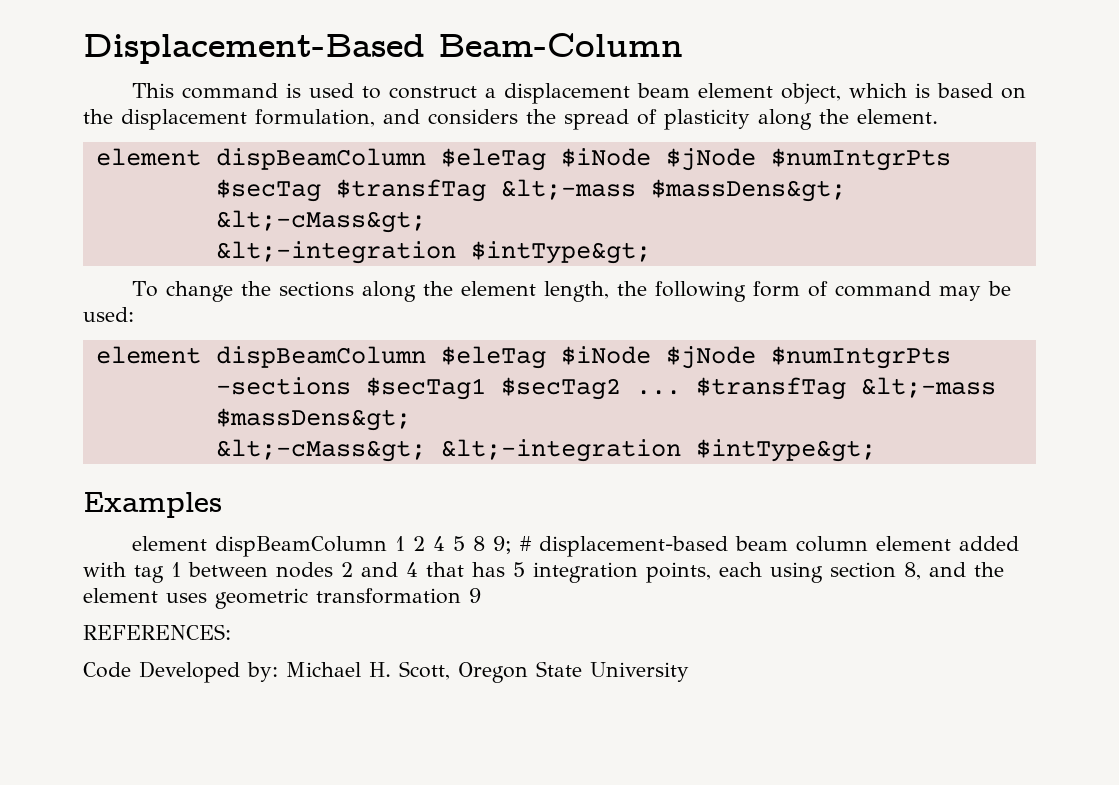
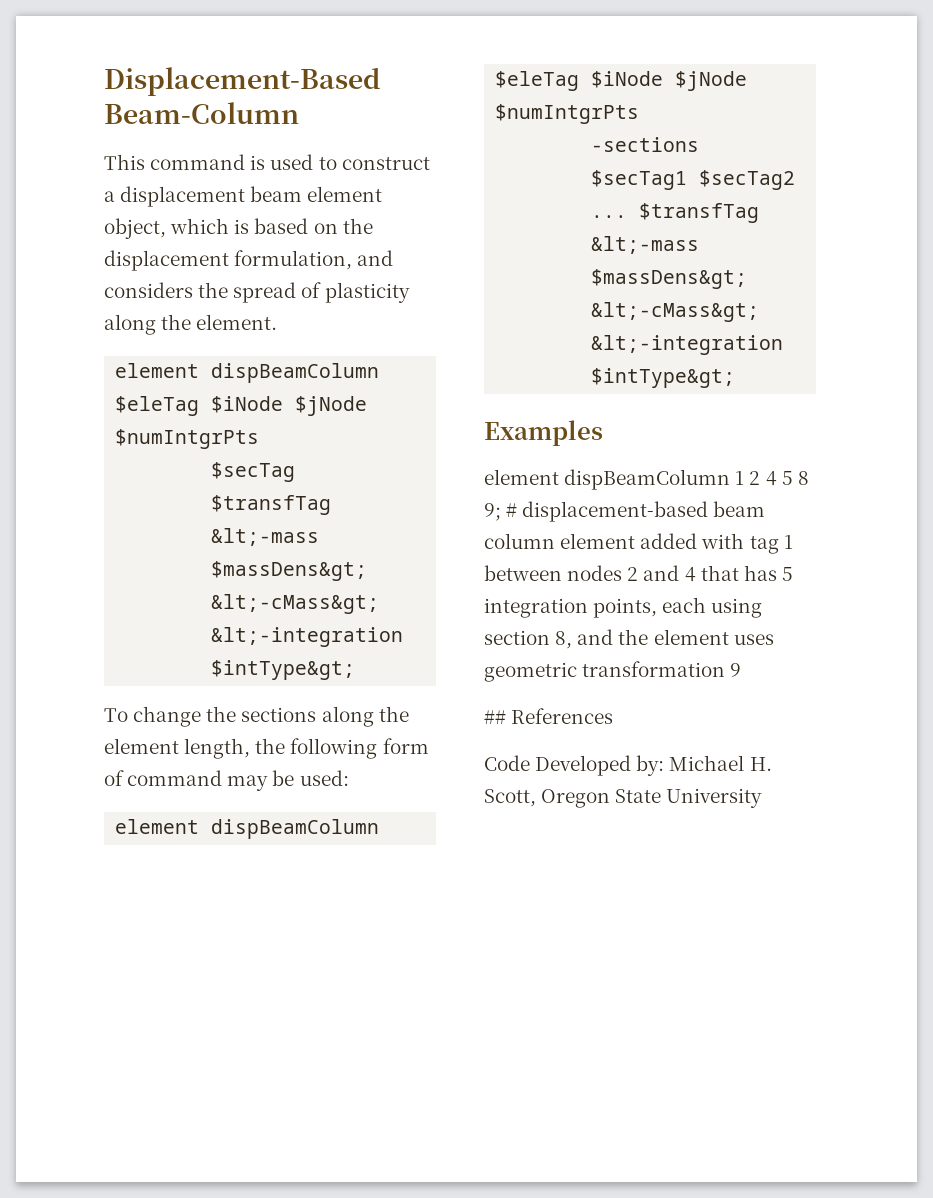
- REFERENCES:
+ ## References

